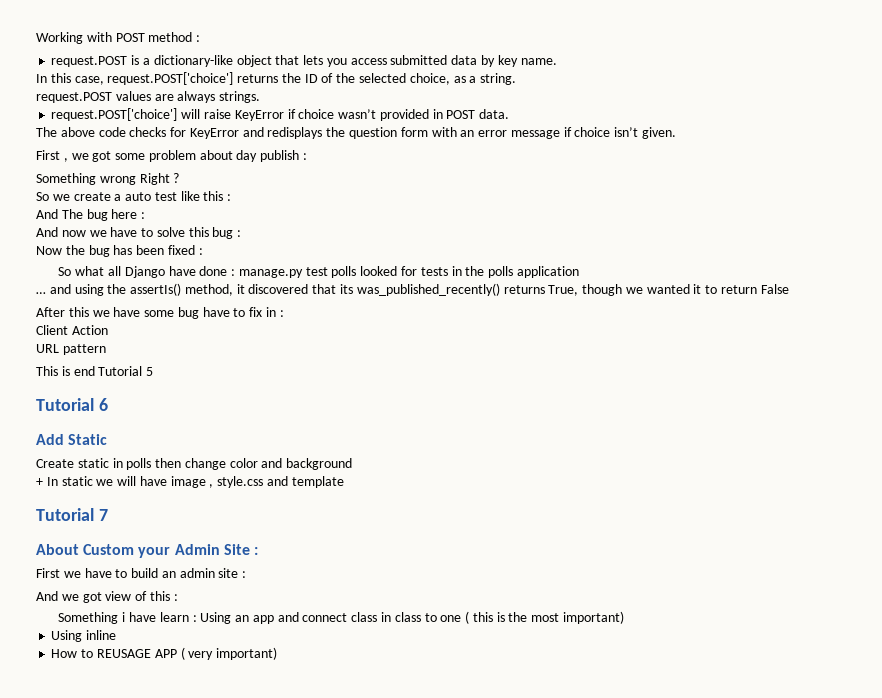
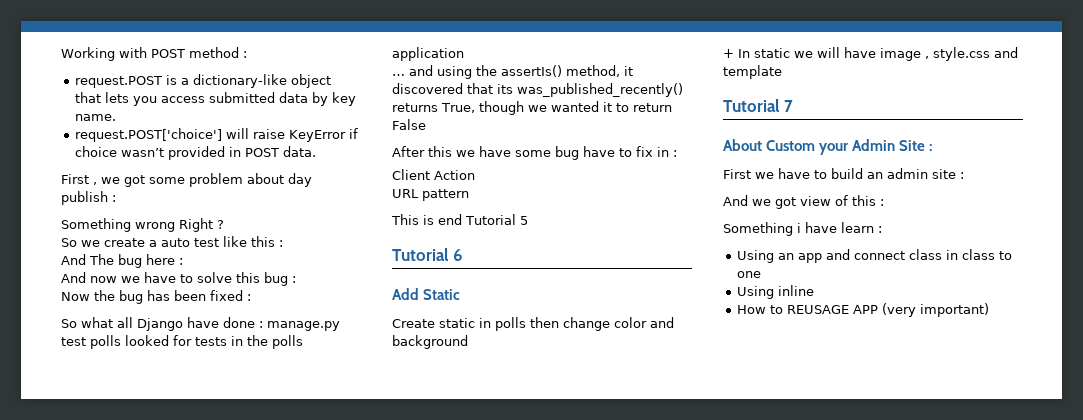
- In this case, request.POST['choice'] returns the ID of the selected choice, as a string.
- request.POST values are always strings.
- The above code checks for KeyError and redisplays the question form with an error message if choice isn’t given.
- Something i have learn : Using an app and connect class in class to one ( this is the most important)
+ Something i have learn :
+ Using an app and connect class in class to one
- How to REUSAGE APP ( very important)
+ How to REUSAGE APP (very important)

